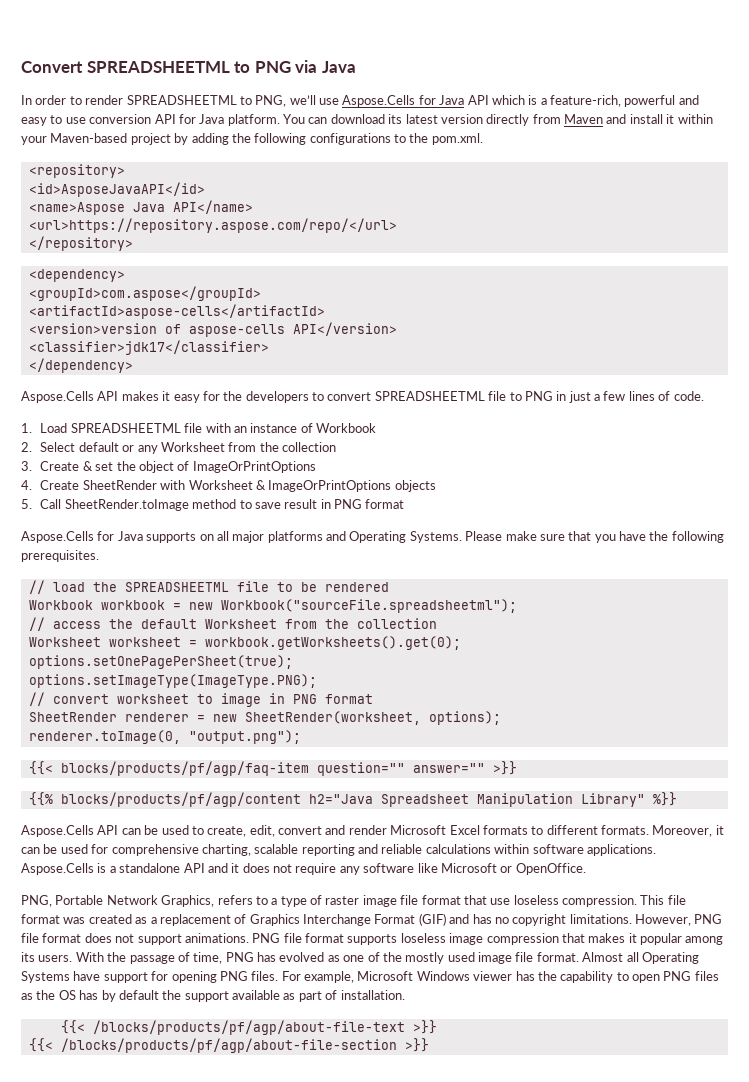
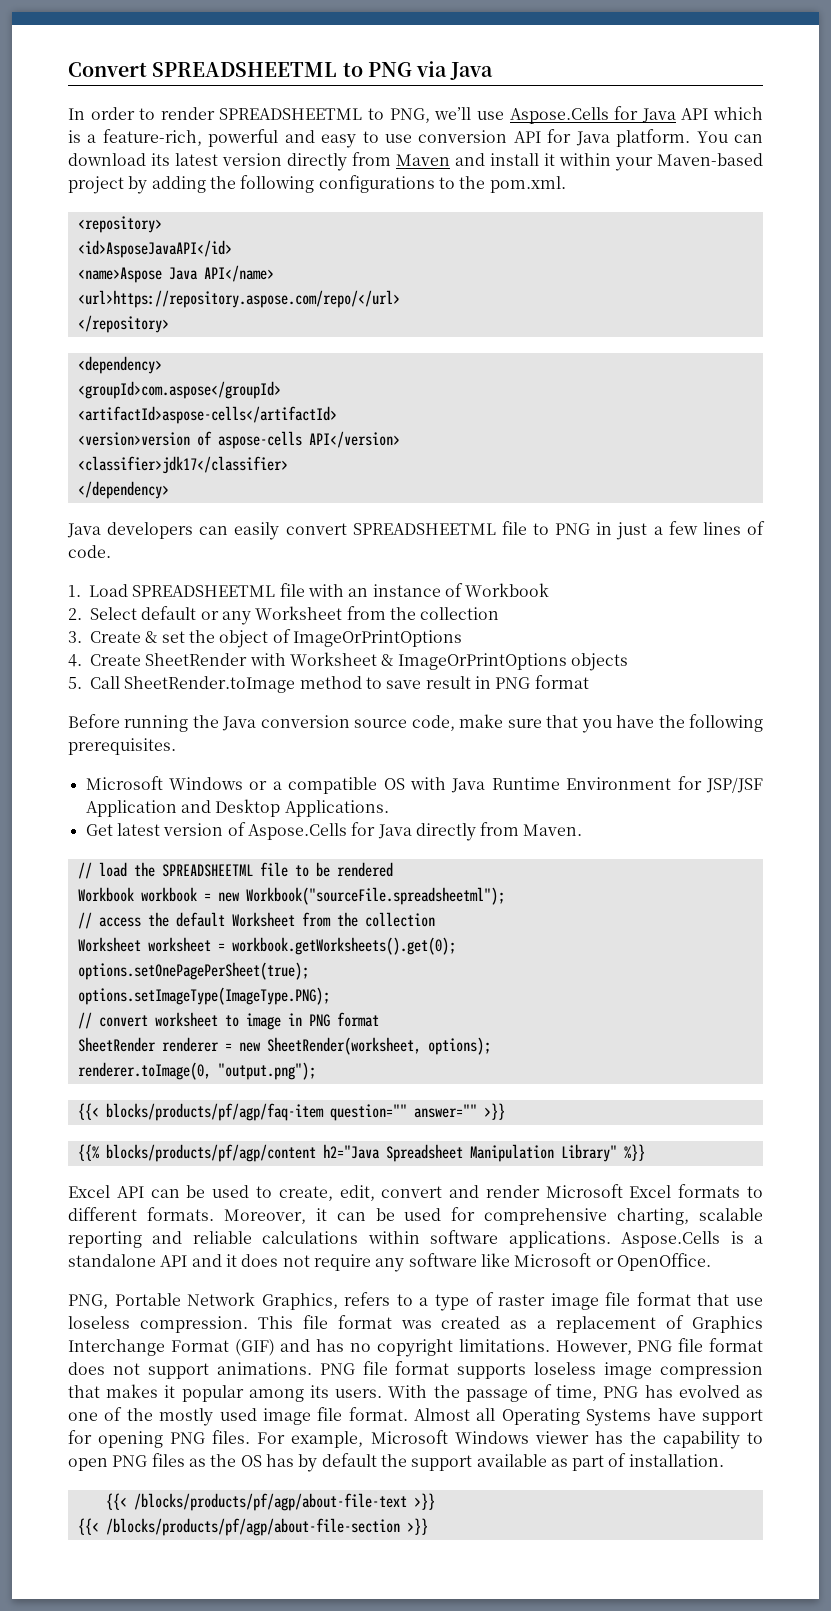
- Aspose.Cells API makes it easy for the developers to convert SPREADSHEETML file to PNG in just a few lines of code.
+ Java developers can easily convert SPREADSHEETML file to PNG in just a few lines of code.
- Aspose.Cells for Java supports on all major platforms and Operating Systems. Please make sure that you have the following prerequisites.
+ Before running the Java conversion source code, make sure that you have the following prerequisites.
+ Microsoft Windows or a compatible OS with Java Runtime Environment for JSP/JSF Application and Desktop Applications.
+ Get latest version of Aspose.Cells for Java directly from Maven.
- Aspose.Cells API can be used to create, edit, convert and render Microsoft Excel formats to different formats.
+ Excel API can be used to create, edit, convert and render Microsoft Excel formats to different formats.

